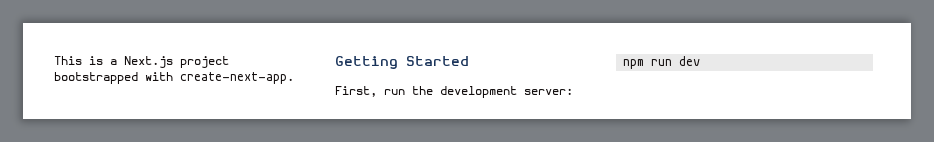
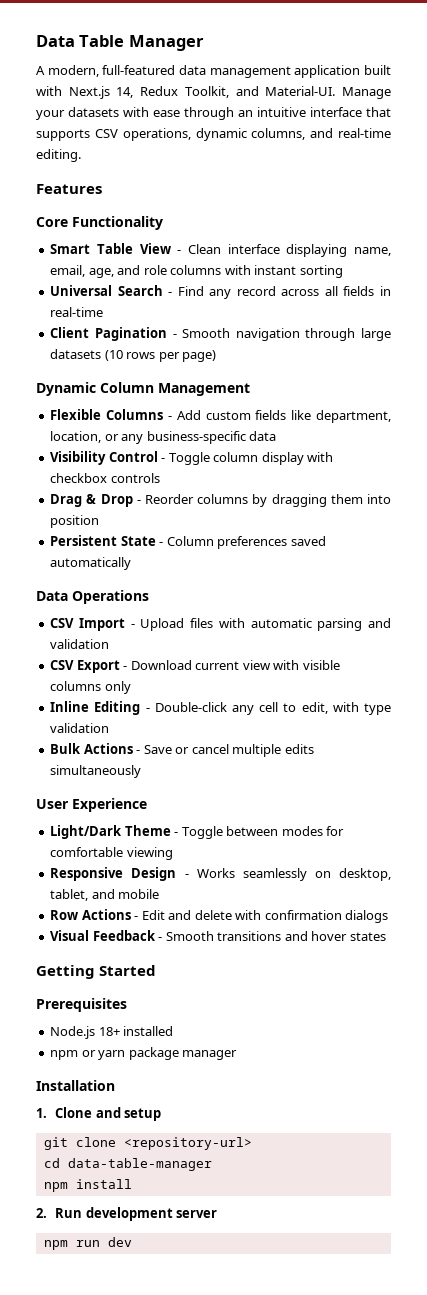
- This is a Next.js project bootstrapped with create-next-app.
+ Data Table Manager
+ A modern, full-featured data management application built with Next.js 14, Redux Toolkit, and Material-UI. Manage your datasets with ease through an intuitive interface that supports CSV operations, dynamic columns, and real-time editing.
+ Features
+ Core Functionality
+ Smart Table View - Clean interface displaying name, email, age, and role columns with instant sorting
+ Universal Search - Find any record across all fields in real-time
+ Client Pagination - Smooth navigation through large datasets (10 rows per page)
+ Dynamic Column Management
+ Flexible Columns - Add custom fields like department, location, or any business-specific data
+ Visibility Control - Toggle column display with checkbox controls
+ Drag & Drop - Reorder columns by dragging them into position
+ Persistent State - Column preferences saved automatically
+ Data Operations
+ CSV Import - Upload files with automatic parsing and validation
+ CSV Export - Download current view with visible columns only
+ Inline Editing - Double-click any cell to edit, with type validation
+ Bulk Actions - Save or cancel multiple edits simultaneously
+ User Experience
+ Light/Dark Theme - Toggle between modes for comfortable viewing
+ Responsive Design - Works seamlessly on desktop, tablet, and mobile
+ Row Actions - Edit and delete with confirmation dialogs
+ Visual Feedback - Smooth transitions and hover states
  Getting Started
- First, run the development server:
+ Prerequisites
+ Node.js 18+ installed
+ npm or yarn package manager
+ Installation
+ 1. Clone and setup
+ git clone <repository-url>
+ cd data-table-manager
+ npm install
+ 2. Run development server

